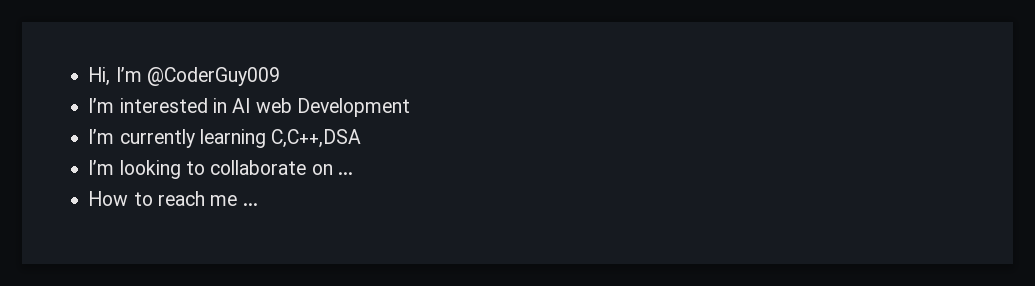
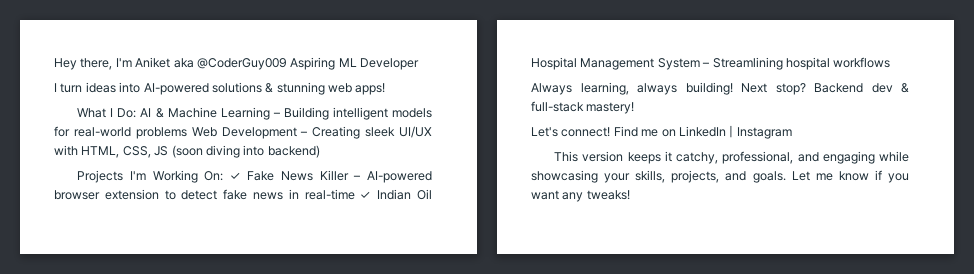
- Hi, I’m @CoderGuy009
- I’m interested in AI web Development
- I’m currently learning C,C++,DSA
- I’m looking to collaborate on ...
- How to reach me ...
+ Hey there, I'm Aniket aka @CoderGuy009 Aspiring ML Developer
+ I turn ideas into AI-powered solutions & stunning web apps!
+ What I Do: AI & Machine Learning – Building intelligent models for real-world problems Web Development – Creating sleek UI/UX with HTML, CSS, JS (soon diving into backend)
+ Projects I'm Working On: ✓ Fake News Killer – AI-powered browser extension to detect fake news in real-time ✓ Indian Oil Hospital Management System – Streamlining hospital workflows
+ Always learning, always building! Next stop? Backend dev & full-stack mastery!
+ Let's connect! Find me on LinkedIn | Instagram
+ This version keeps it catchy, professional, and engaging while showcasing your skills, projects, and goals. Let me know if you want any tweaks!

